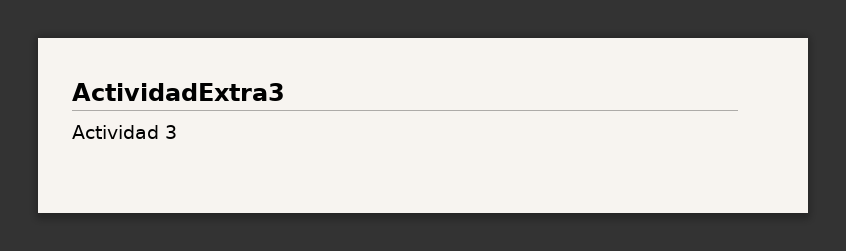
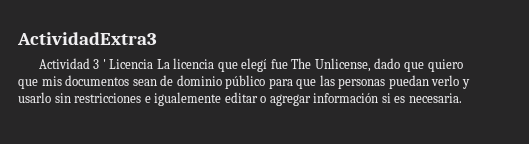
- Actividad 3
+ Actividad 3 ' Licencia La licencia que elegí fue The Unlicense, dado que quiero que mis documentos sean de dominio público para que las personas puedan verlo y usarlo sin restricciones e igualemente editar o agregar información si es necesaria.

